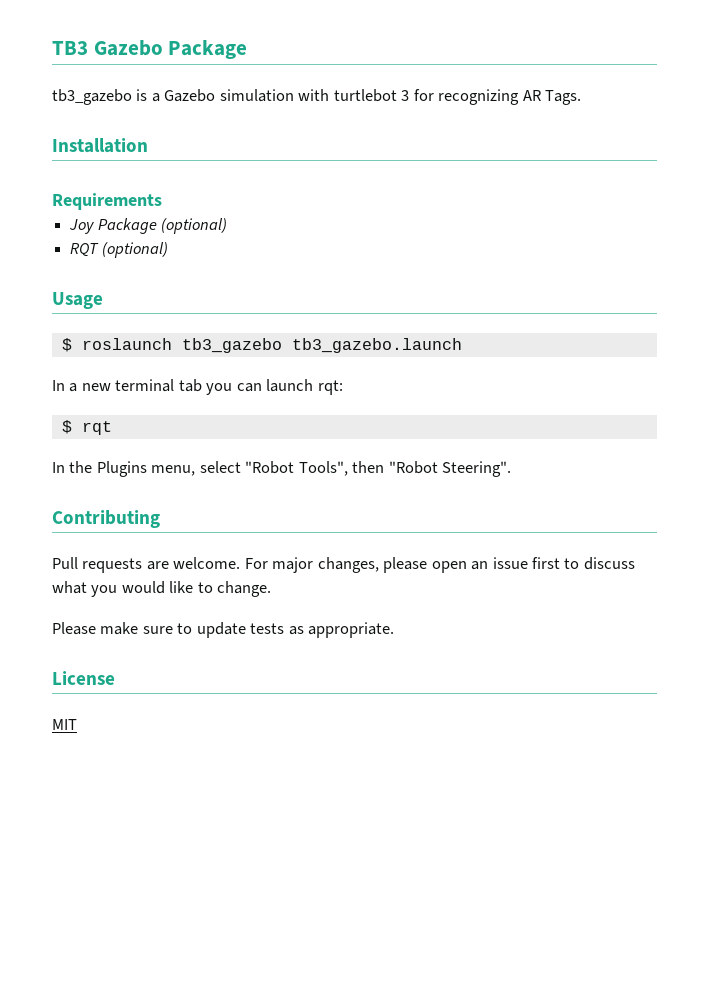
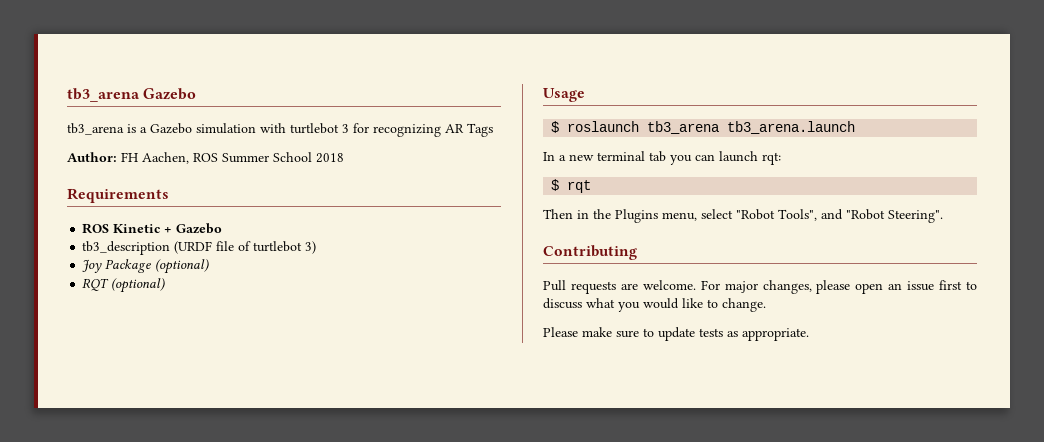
- TB3 Gazebo Package
- tb3_gazebo is a Gazebo simulation with turtlebot 3 for recognizing AR Tags.
- Installation
+ tb3_arena Gazebo
+ tb3_arena is a Gazebo simulation with turtlebot 3 for recognizing AR Tags
+ Author: FH Aachen, ROS Summer School 2018
  Requirements
+ ROS Kinetic + Gazebo
+ tb3_description (URDF file of turtlebot 3)
- $ roslaunch tb3_gazebo tb3_gazebo.launch
+ $ roslaunch tb3_arena tb3_arena.launch
- In the Plugins menu, select "Robot Tools", then "Robot Steering".
+ Then in the Plugins menu, select "Robot Tools", and "Robot Steering".
- License
- MIT

